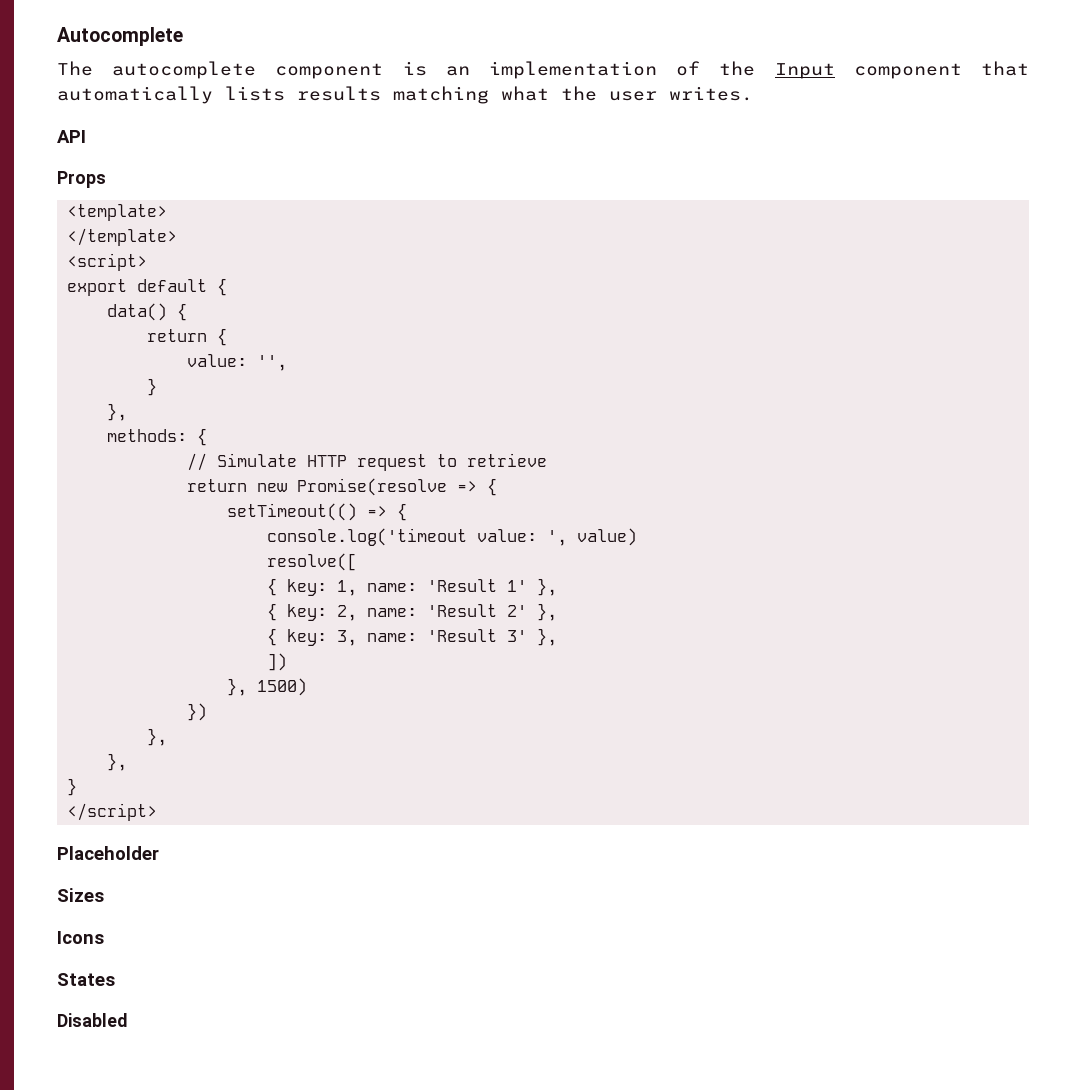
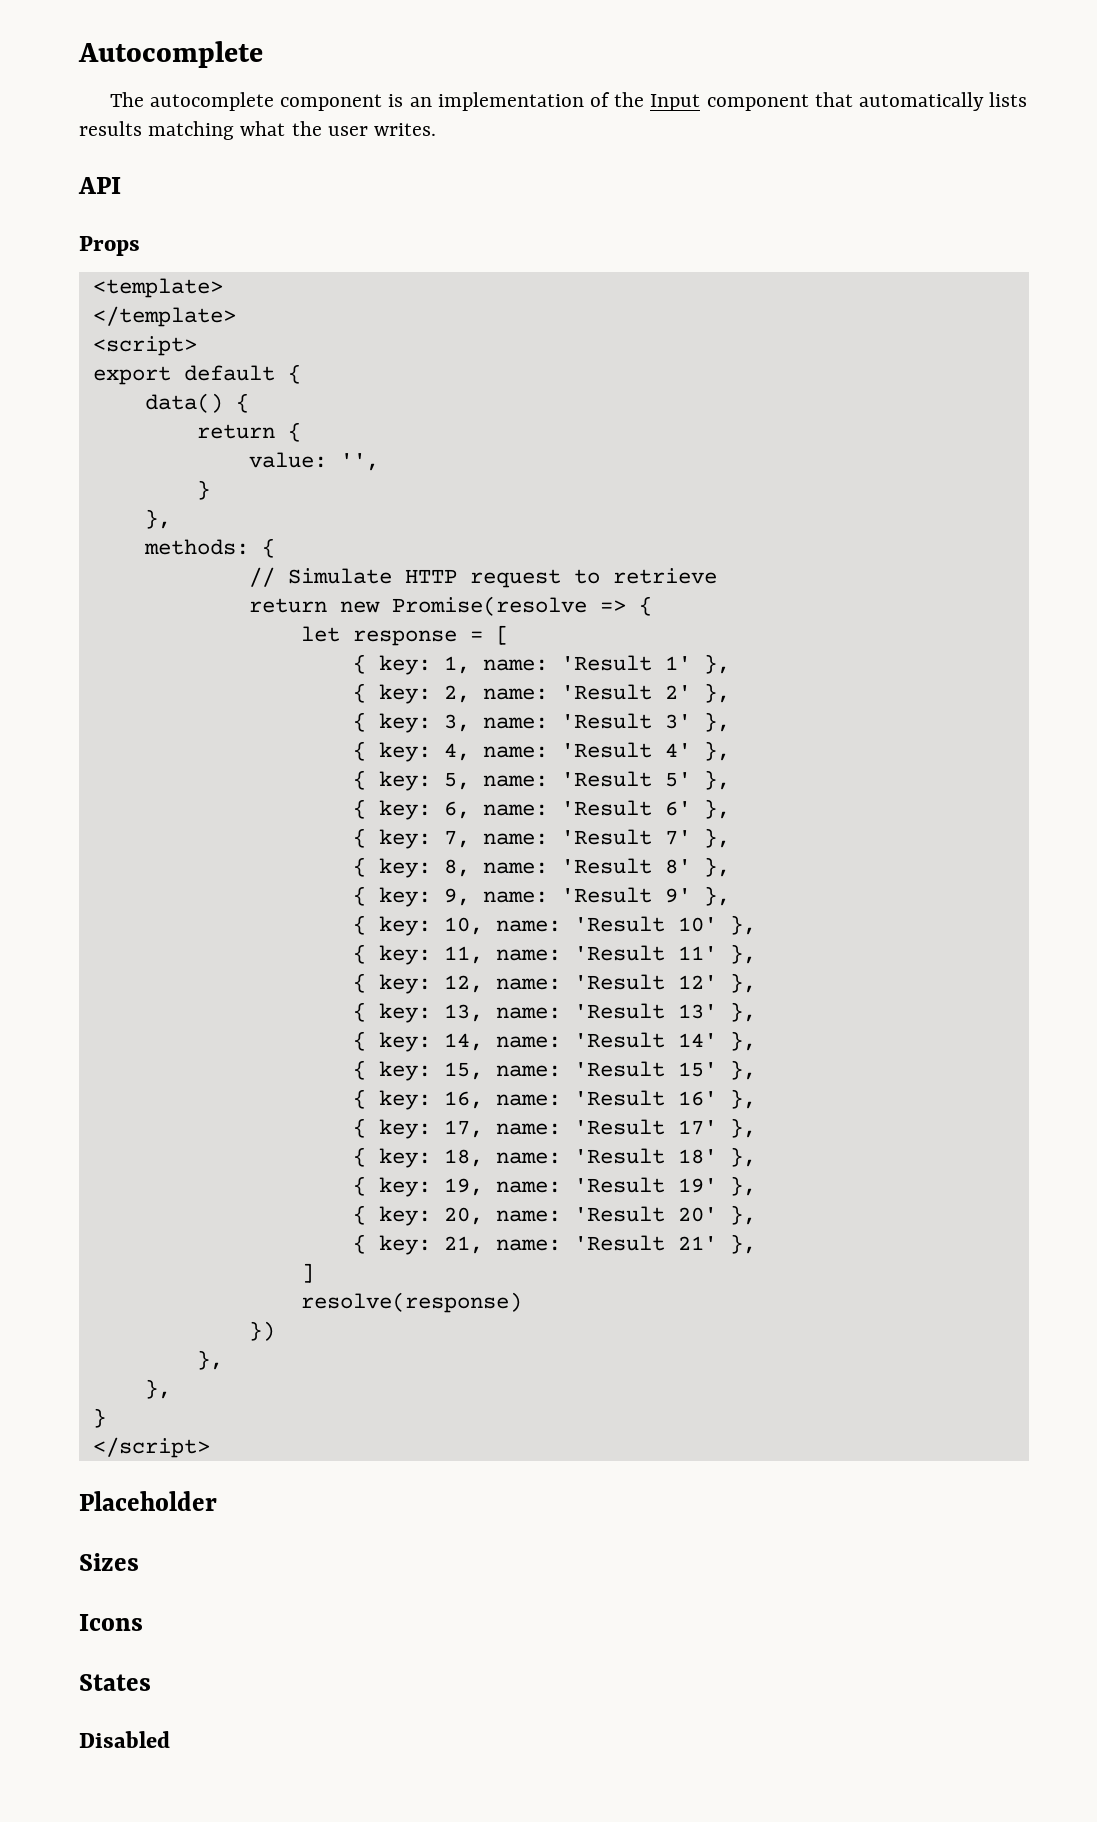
- setTimeout(() => {
- console.log('timeout value: ', value)
- resolve([
+ let response = [
- ])
- }, 1500)
+ { key: 4, name: 'Result 4' },
+ { key: 5, name: 'Result 5' },
+ { key: 6, name: 'Result 6' },
+ { key: 7, name: 'Result 7' },
+ { key: 8, name: 'Result 8' },
+ { key: 9, name: 'Result 9' },
+ { key: 10, name: 'Result 10' },
+ { key: 11, name: 'Result 11' },
+ { key: 12, name: 'Result 12' },
+ { key: 13, name: 'Result 13' },
+ { key: 14, name: 'Result 14' },
+ { key: 15, name: 'Result 15' },
+ { key: 16, name: 'Result 16' },
+ { key: 17, name: 'Result 17' },
+ { key: 18, name: 'Result 18' },
+ { key: 19, name: 'Result 19' },
+ { key: 20, name: 'Result 20' },
+ { key: 21, name: 'Result 21' },
+ ]
+ resolve(response)

